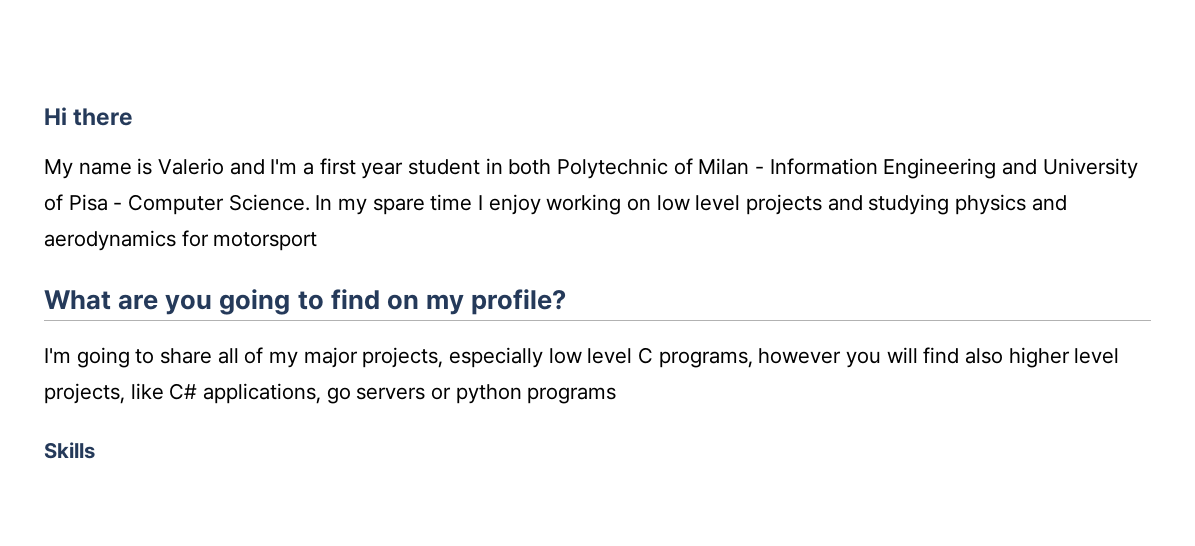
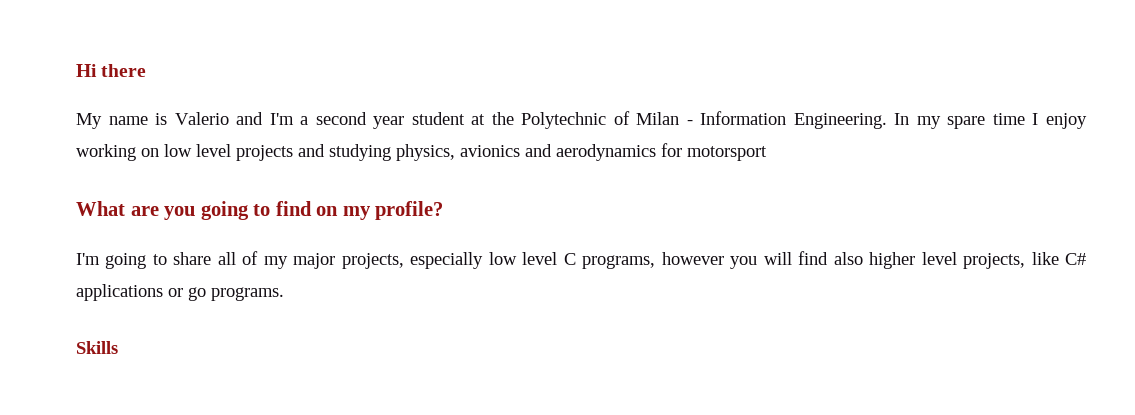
- My name is Valerio and I'm a first year student in both Polytechnic of Milan - Information Engineering and University of Pisa - Computer Science.
+ My name is Valerio and I'm a second year student at the Polytechnic of Milan - Information Engineering.
- In my spare time I enjoy working on low level projects and studying physics and aerodynamics for motorsport
+ In my spare time I enjoy working on low level projects and studying physics, avionics and aerodynamics for motorsport
- I'm going to share all of my major projects, especially low level C programs, however you will find also higher level projects, like C# applications, go servers or python programs
+ I'm going to share all of my major projects, especially low level C programs, however you will find also higher level projects, like C# applications or go programs.

